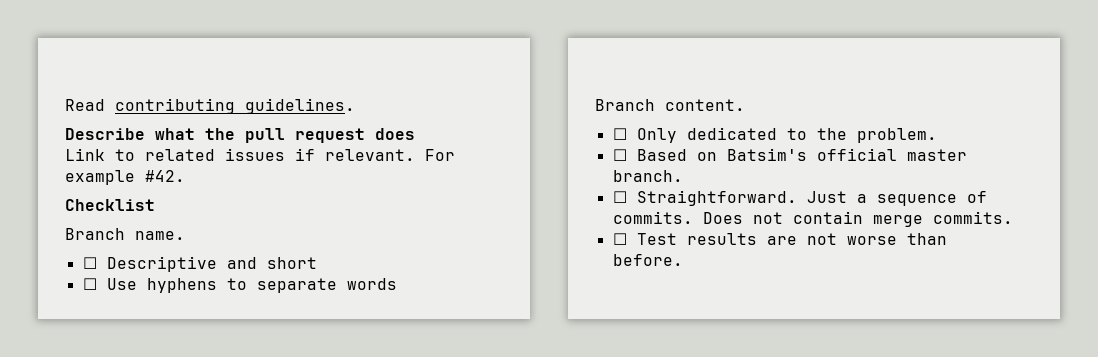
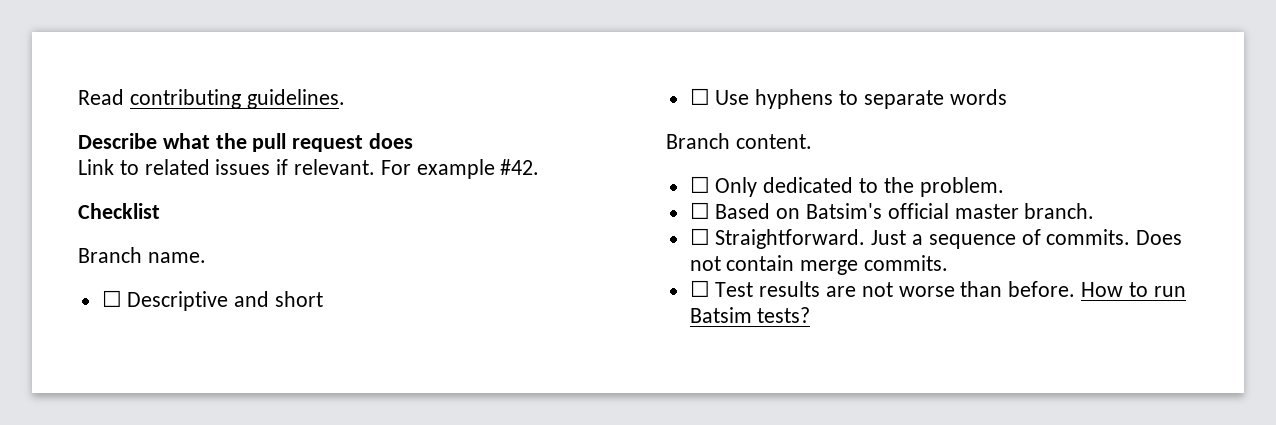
+ How to run Batsim tests?

